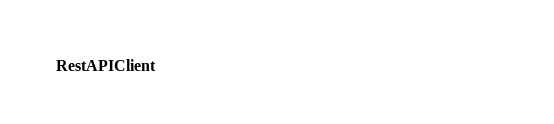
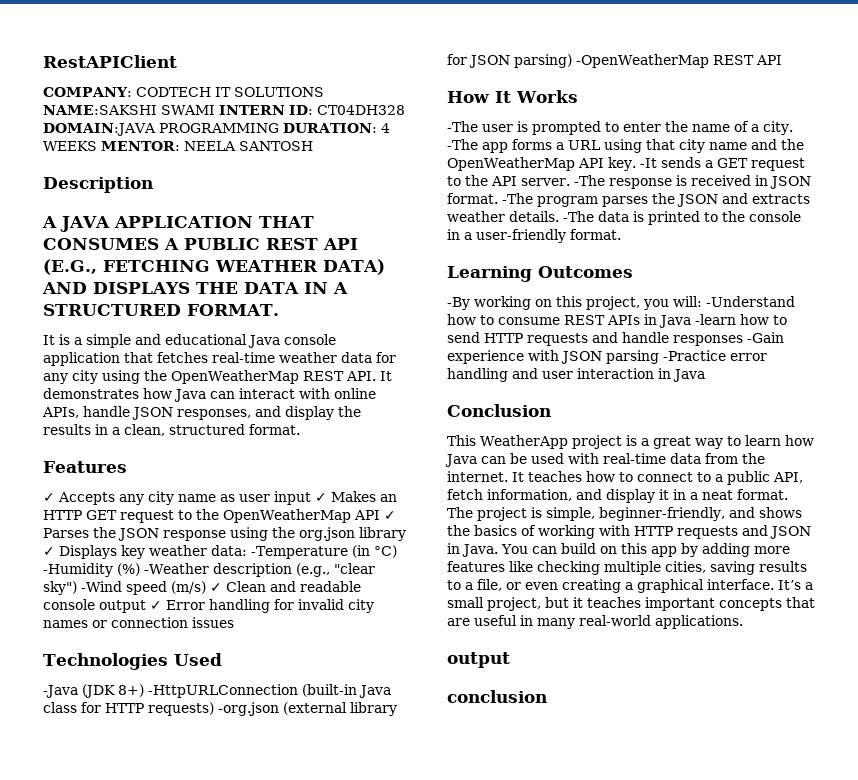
+ COMPANY: CODTECH IT SOLUTIONS NAME:SAKSHI SWAMI INTERN ID: CT04DH328 DOMAIN:JAVA PROGRAMMING DURATION: 4 WEEKS MENTOR: NEELA SANTOSH
+ Description
+ A JAVA APPLICATION THAT CONSUMES A PUBLIC REST API (E.G., FETCHING WEATHER DATA) AND DISPLAYS THE DATA IN A STRUCTURED FORMAT.
+ It is a simple and educational Java console application that fetches real-time weather data for any city using the OpenWeatherMap REST API. It demonstrates how Java can interact with online APIs, handle JSON responses, and display the results in a clean, structured format.
+ Features
+ ✓ Accepts any city name as user input ✓ Makes an HTTP GET request to the OpenWeatherMap API ✓ Parses the JSON response using the org.json library ✓ Displays key weather data: -Temperature (in °C) -Humidity (%) -Weather description (e.g., "clear sky") -Wind speed (m/s) ✓ Clean and readable console output ✓ Error handling for invalid city names or connection issues
+ Technologies Used
+ -Java (JDK 8+) -HttpURLConnection (built-in Java class for HTTP requests) -org.json (external library for JSON parsing) -OpenWeatherMap REST API
+ How It Works
+ -The user is prompted to enter the name of a city. -The app forms a URL using that city name and the OpenWeatherMap API key. -It sends a GET request to the API server. -The response is received in JSON format. -The program parses the JSON and extracts weather details. -The data is printed to the console in a user-friendly format.
+ Learning Outcomes
+ -By working on this project, you will: -Understand how to consume REST APIs in Java -learn how to send HTTP requests and handle responses -Gain experience with JSON parsing -Practice error handling and user interaction in Java
+ Conclusion
+ This WeatherApp project is a great way to learn how Java can be used with real-time data from the internet. It teaches how to connect to a public API, fetch information, and display it in a neat format. The project is simple, beginner-friendly, and shows the basics of working with HTTP requests and JSON in Java. You can build on this app by adding more features like checking multiple cities, saving results to a file, or even creating a graphical interface. It’s a small project, but it teaches important concepts that are useful in many real-world applications.
+ output
+ conclusion

